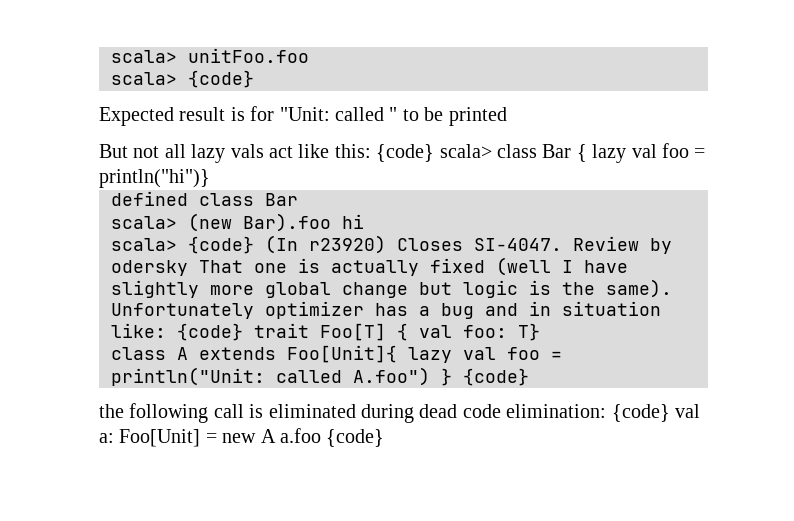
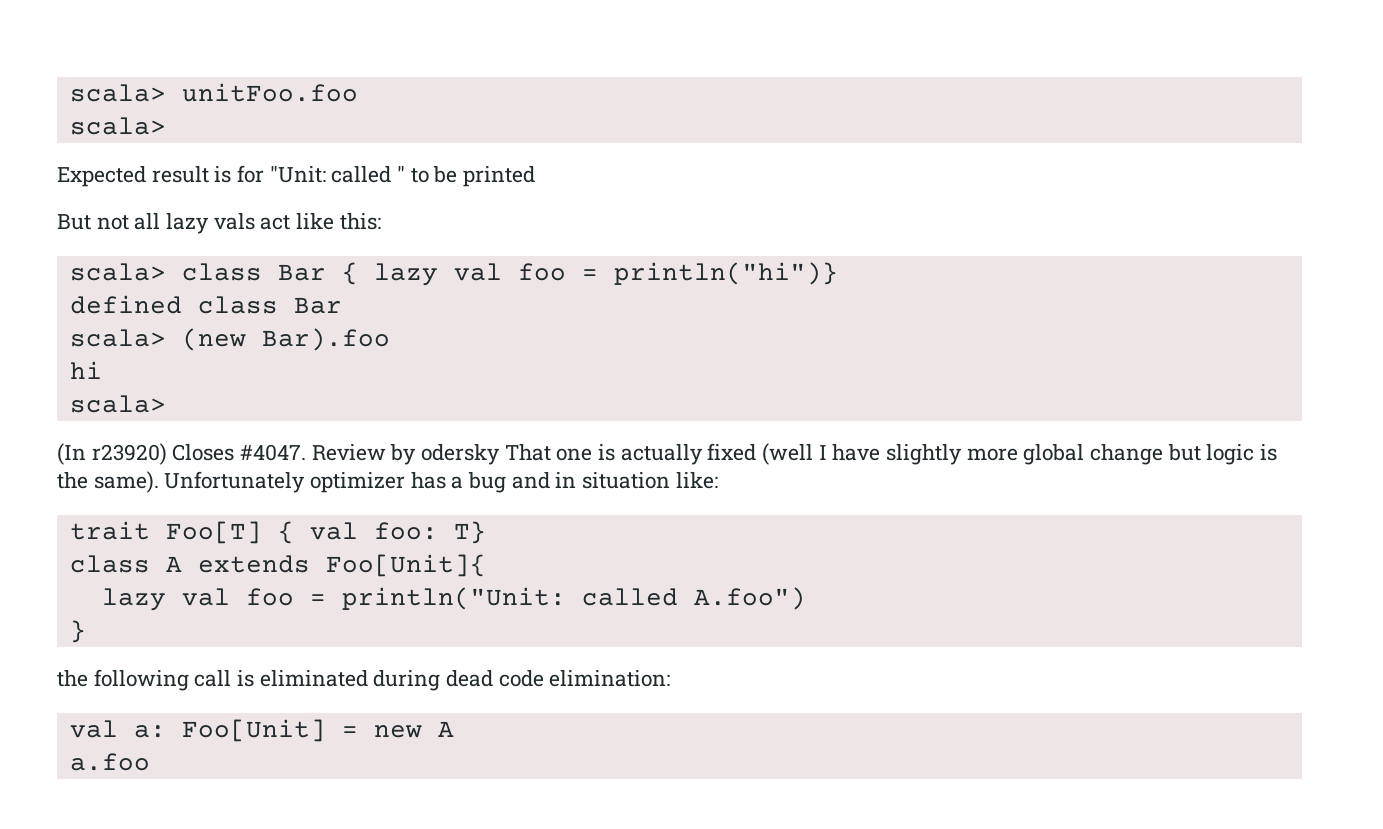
  scala> unitFoo.foo
- scala> {code}
+ scala>
- But not all lazy vals act like this: {code} scala> class Bar { lazy val foo = println("hi")}
+ But not all lazy vals act like this:
+ scala> class Bar { lazy val foo = println("hi")}
- scala> (new Bar).foo hi
- scala> {code} (In r23920) Closes SI-4047.
+ scala> (new Bar).foo
+ hi
+ scala>
+ (In r23920) Closes #4047.
- Unfortunately optimizer has a bug and in situation like: {code} trait Foo[T] { val foo: T}
+ Unfortunately optimizer has a bug and in situation like:
+ trait Foo[T] { val foo: T}
- class A extends Foo[Unit]{ lazy val foo = println("Unit: called A.foo") } {code}
+ class A extends Foo[Unit]{
+ lazy val foo = println("Unit: called A.foo")
+ }
- the following call is eliminated during dead code elimination: {code} val a: Foo[Unit] = new A a.foo {code}
+ the following call is eliminated during dead code elimination:
+ val a: Foo[Unit] = new A
+ a.foo

